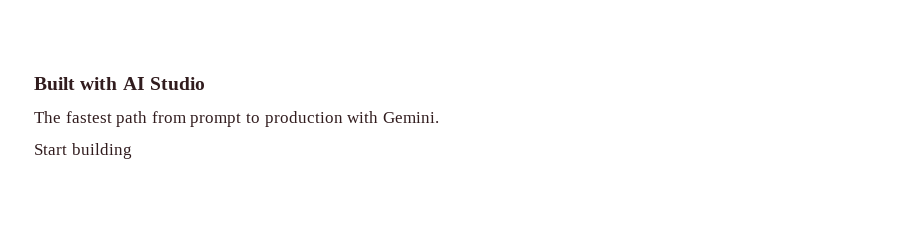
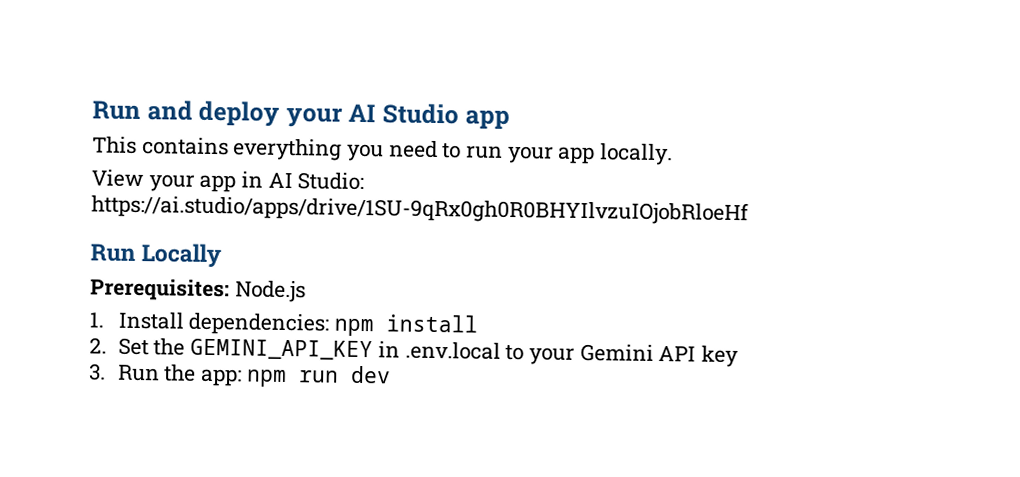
- Built with AI Studio
- The fastest path from prompt to production with Gemini.
- Start building
+ Run and deploy your AI Studio app
+ This contains everything you need to run your app locally.
+ View your app in AI Studio: https://ai.studio/apps/drive/1SU-9qRx0gh0R0BHYIlvzuIOjobRloeHf
+ Run Locally
+ Prerequisites: Node.js
+ 1. Install dependencies: npm install
+ 2. Set the GEMINI_API_KEY in .env.local to your Gemini API key
+ 3. Run the app: npm run dev

